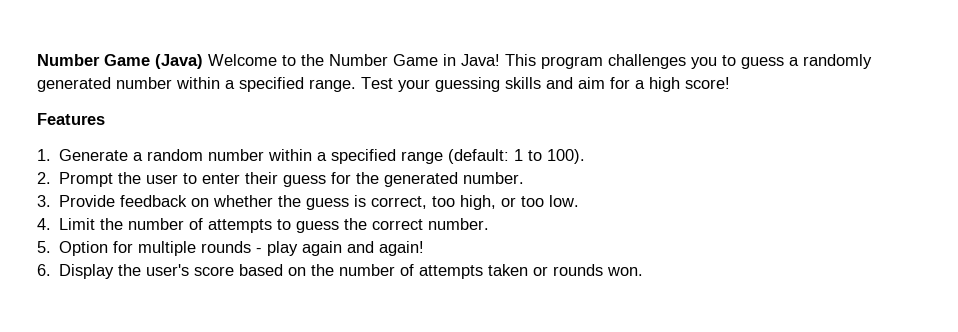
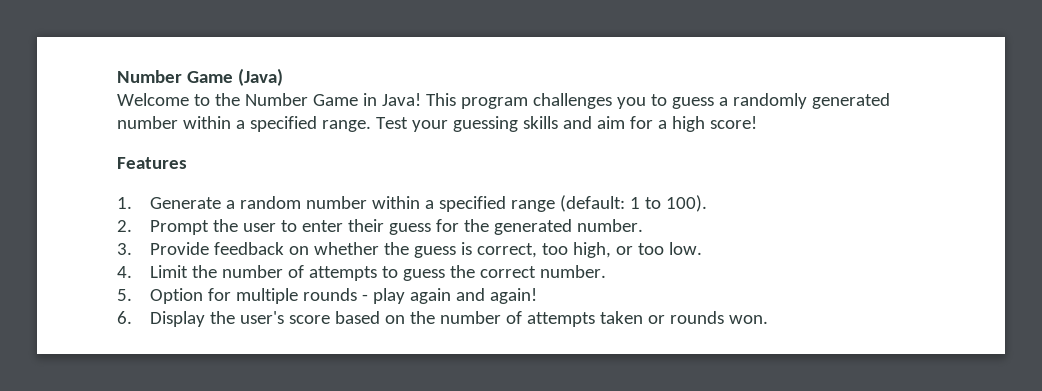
- Number Game (Java) Welcome to the Number Game in Java!
+ Number Game (Java)
+ Welcome to the Number Game in Java!

